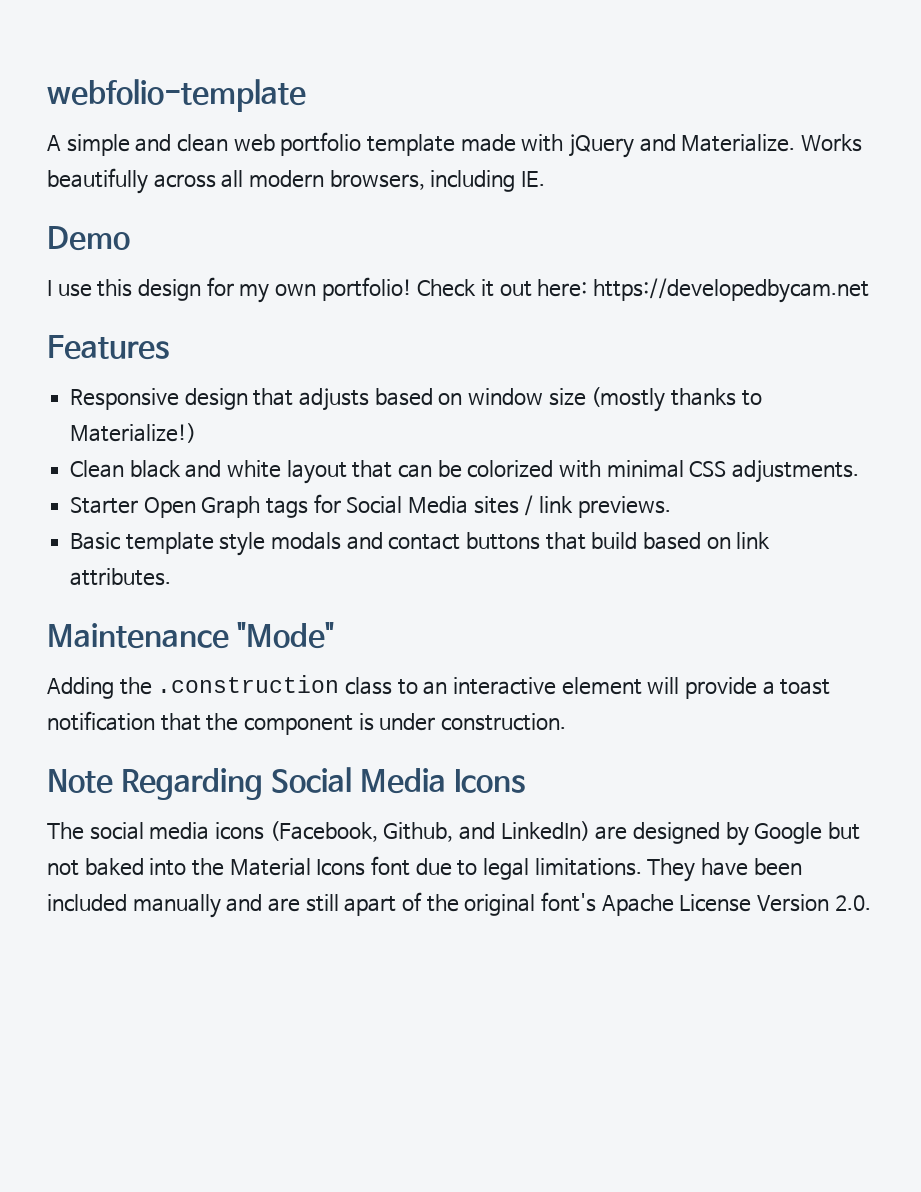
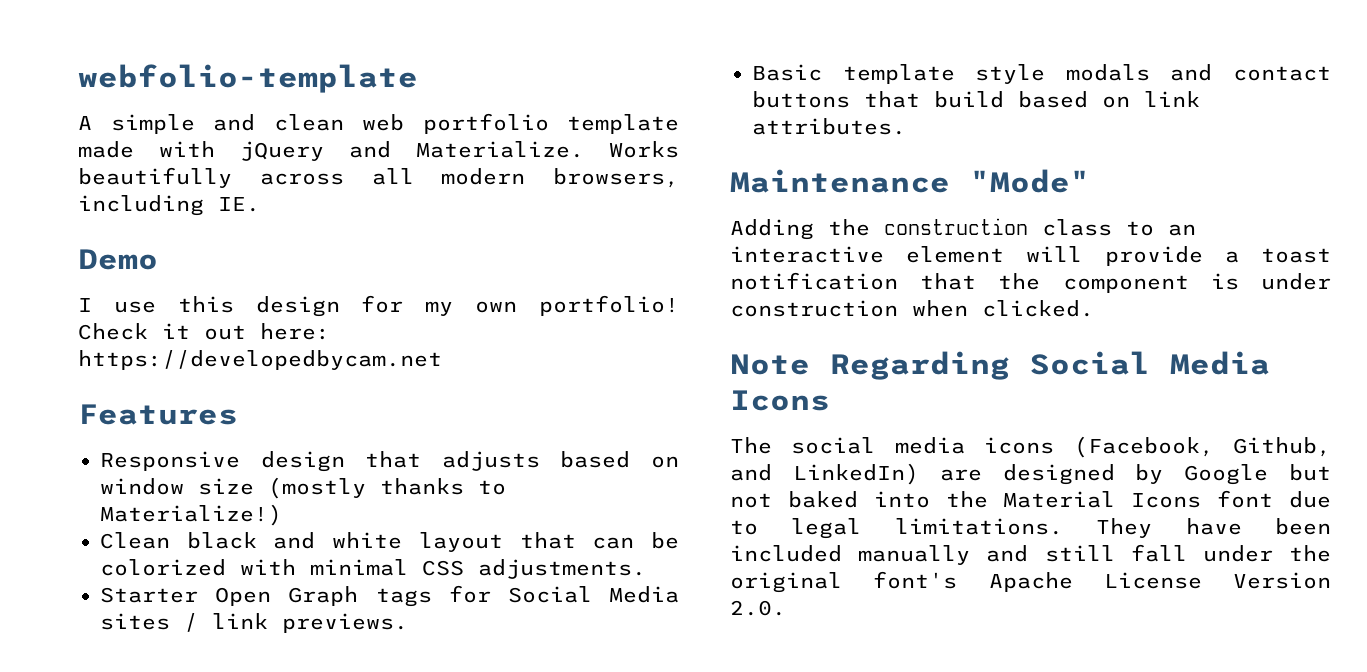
- Adding the .construction class to an interactive element will provide a toast notification that the component is under construction.
+ Adding the construction class to an interactive element will provide a toast notification that the component is under construction when clicked.
- They have been included manually and are still apart of the original font's Apache License Version 2.0.
+ They have been included manually and still fall under the original font's Apache License Version 2.0.

